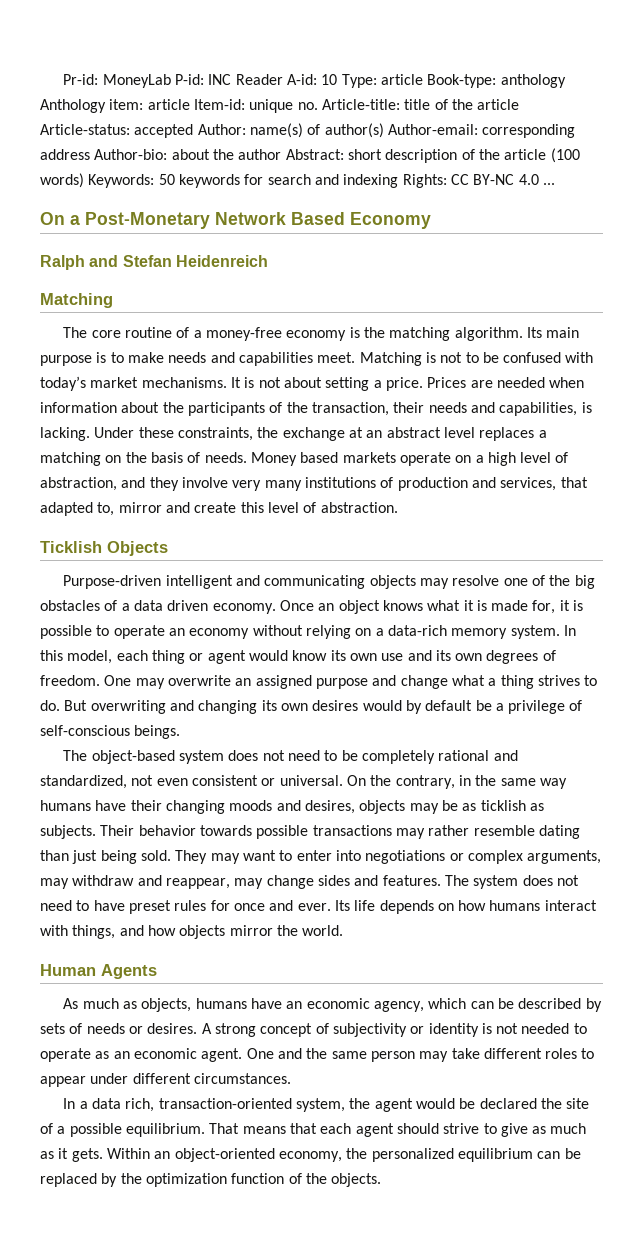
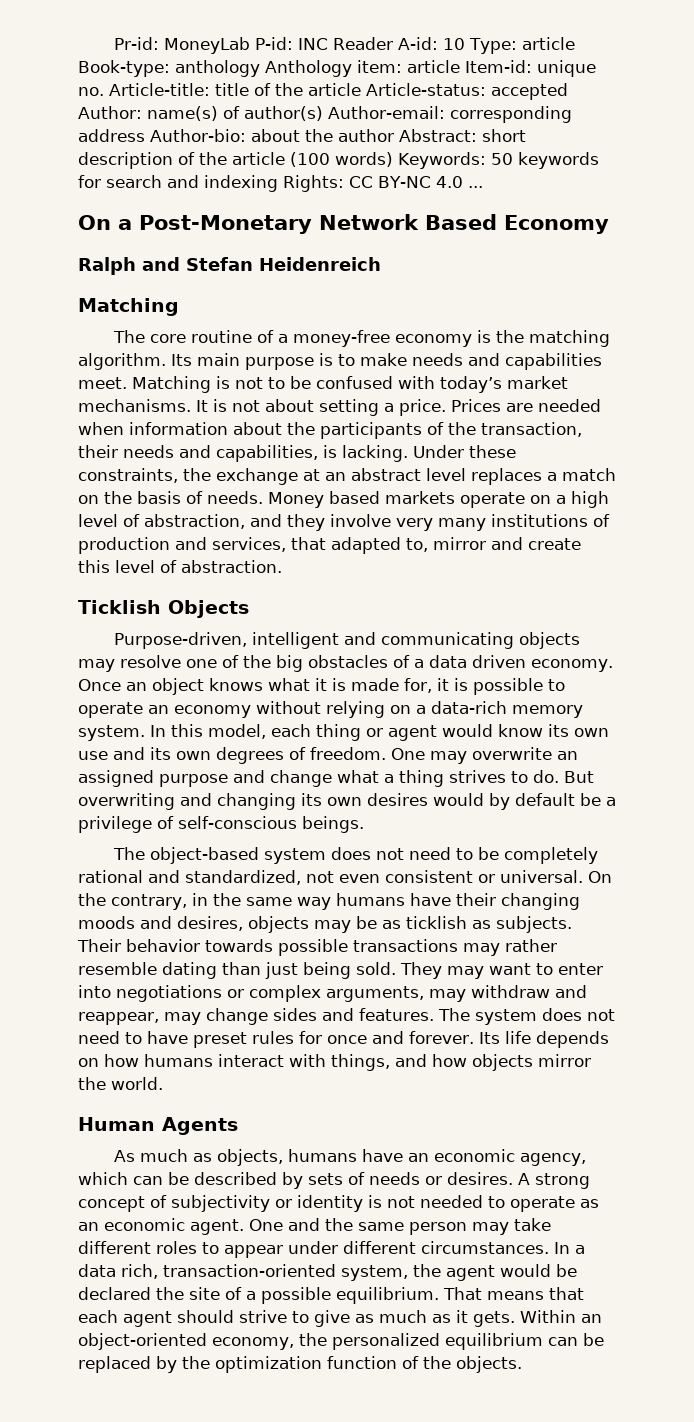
- Under these constraints, the exchange at an abstract level replaces a matching on the basis of needs.
+ Under these constraints, the exchange at an abstract level replaces a match on the basis of needs.
- Purpose-driven intelligent and communicating objects may resolve one of the big obstacles of a data driven economy.
+ Purpose-driven, intelligent and communicating objects may resolve one of the big obstacles of a data driven economy.
- The system does not need to have preset rules for once and ever.
+ The system does not need to have preset rules for once and forever.
- One and the same person may take different roles to appear under different circumstances.
- In a data rich, transaction-oriented system, the agent would be declared the site of a possible equilibrium.
+ One and the same person may take different roles to appear under different circumstances. In a data rich, transaction-oriented system, the agent would be declared the site of a possible equilibrium.

